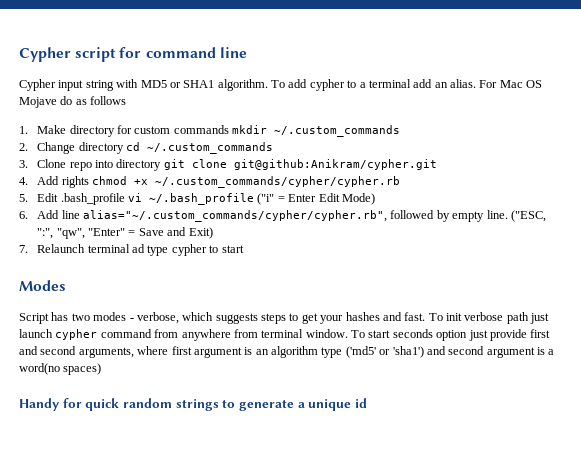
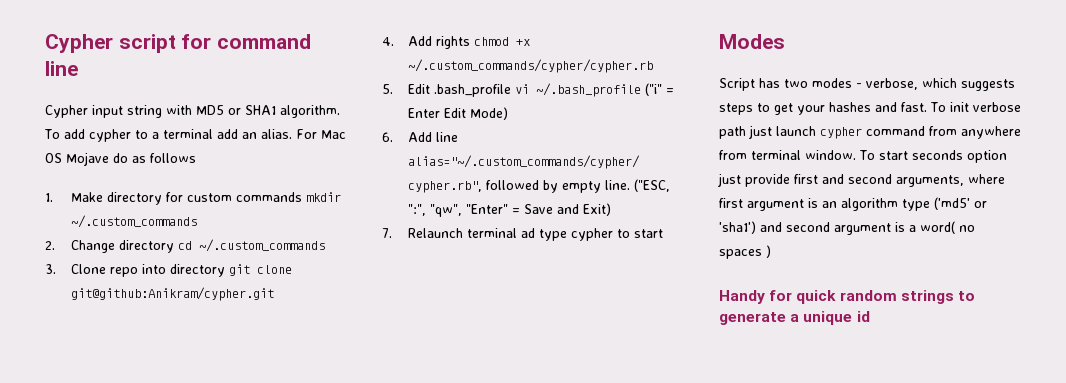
- To start seconds option just provide first and second arguments, where first argument is an algorithm type ('md5' or 'sha1') and second argument is a word(no spaces)
+ To start seconds option just provide first and second arguments, where first argument is an algorithm type ('md5' or 'sha1') and second argument is a word( no spaces )

